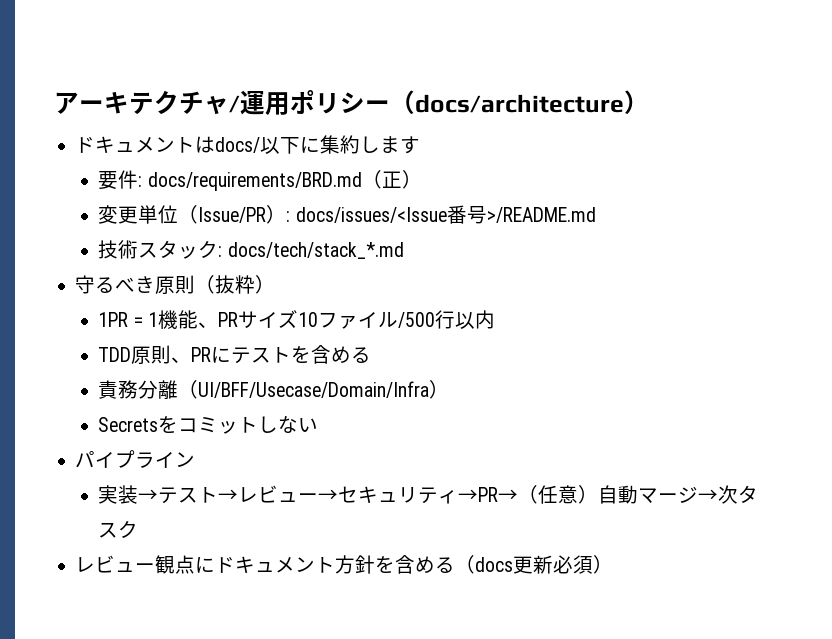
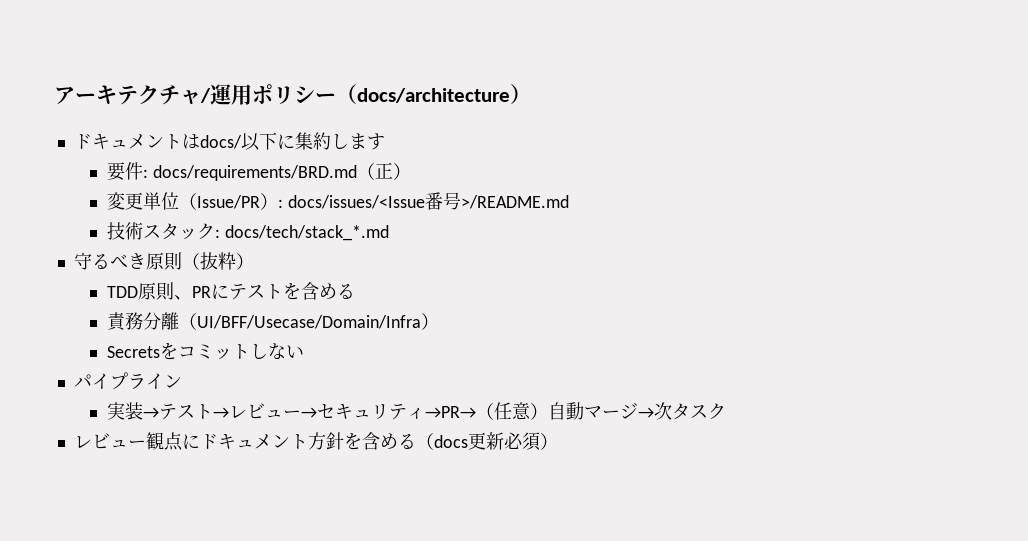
- 1PR = 1機能、PRサイズ10ファイル/500行以内

